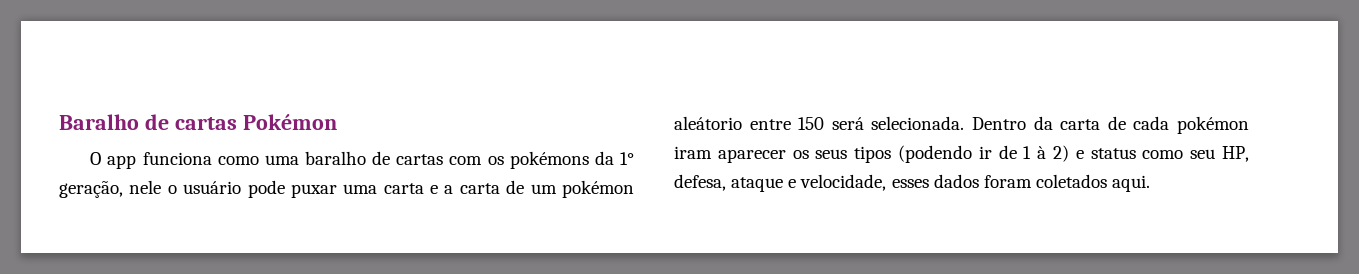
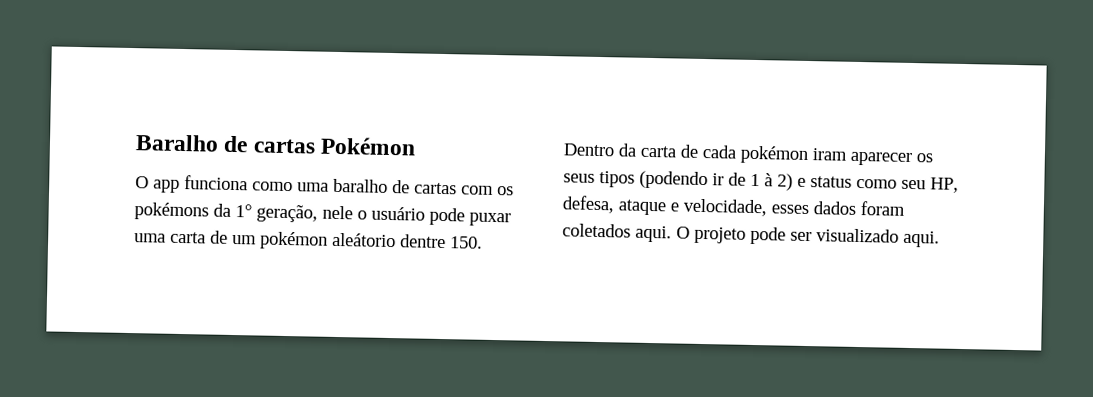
- O app funciona como uma baralho de cartas com os pokémons da 1° geração, nele o usuário pode puxar uma carta e a carta de um pokémon aleátorio entre 150 será selecionada. Dentro da carta de cada pokémon iram aparecer os seus tipos (podendo ir de 1 à 2) e status como seu HP, defesa, ataque e velocidade, esses dados foram coletados aqui.
+ O app funciona como uma baralho de cartas com os pokémons da 1° geração, nele o usuário pode puxar uma carta de um pokémon aleátorio dentre 150. Dentro da carta de cada pokémon iram aparecer os seus tipos (podendo ir de 1 à 2) e status como seu HP, defesa, ataque e velocidade, esses dados foram coletados aqui.
+ O projeto pode ser visualizado aqui.

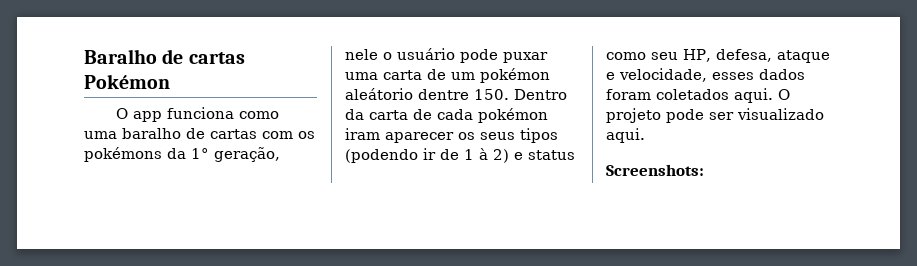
+ Screenshots:

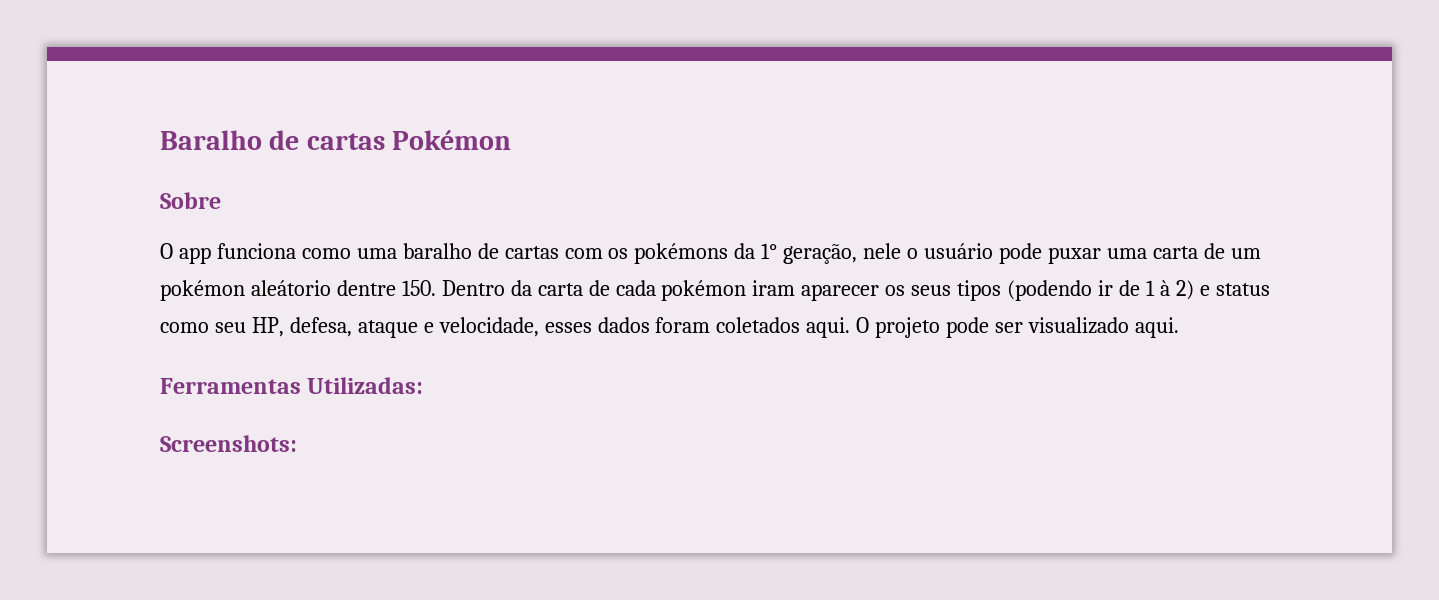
+ Sobre
+ Ferramentas Utilizadas:

